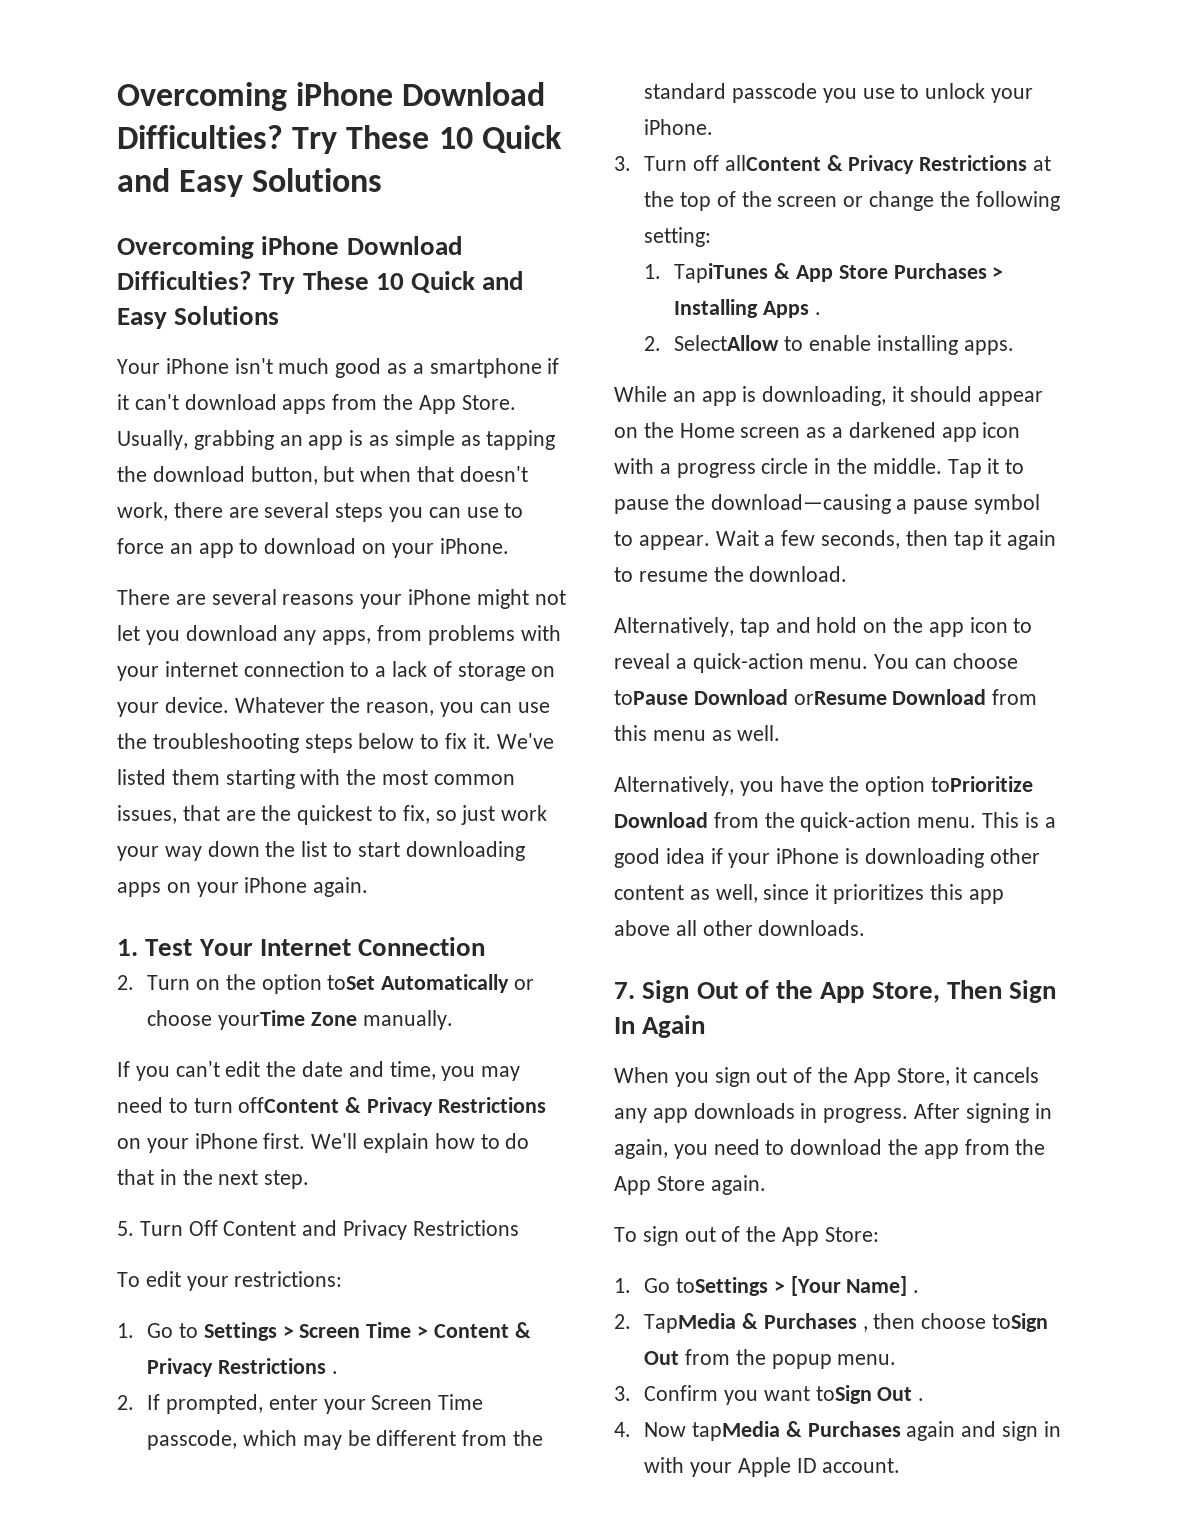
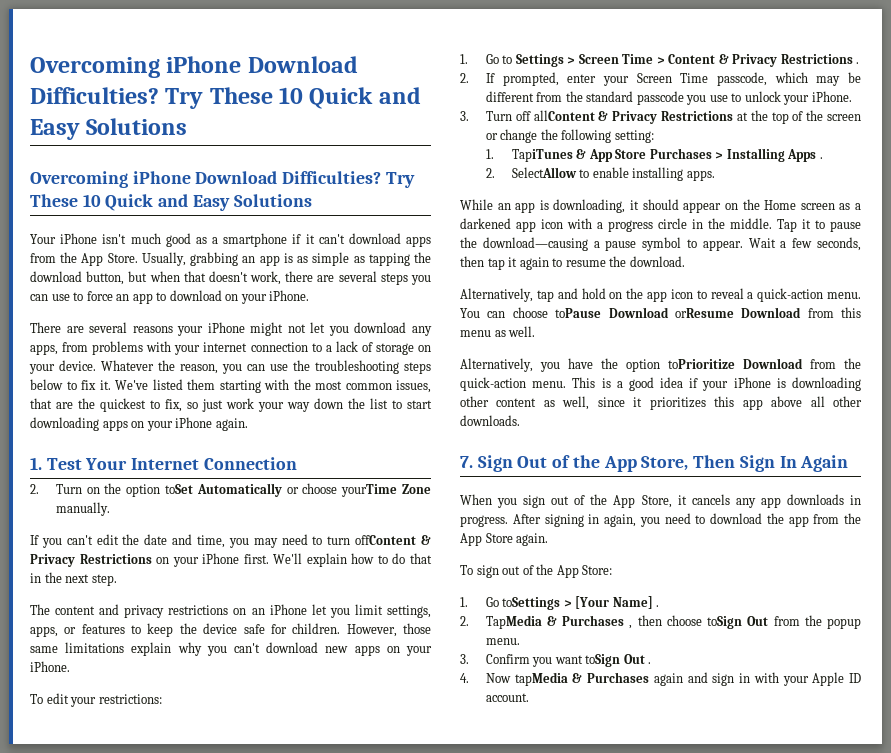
- 5. Turn Off Content and Privacy Restrictions
+ The content and privacy restrictions on an iPhone let you limit settings, apps, or features to keep the device safe for children. However, those same limitations explain why you can't download new apps on your iPhone.

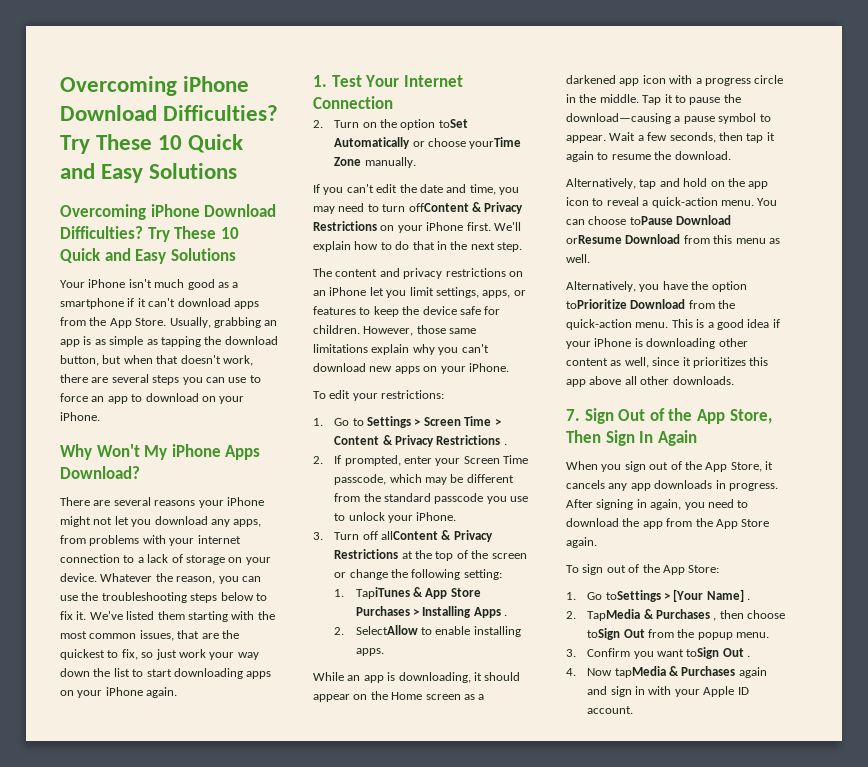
+ Why Won't My iPhone Apps Download?

